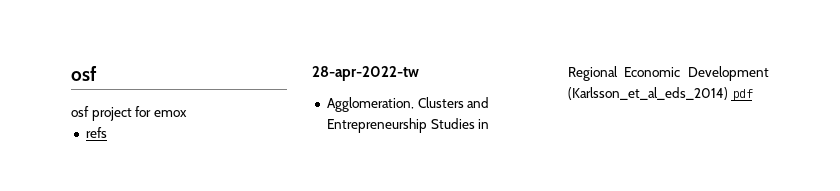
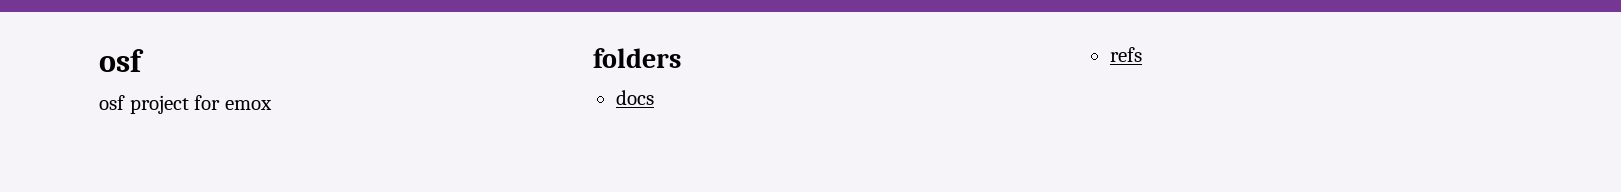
+ folders
+ docs
- 28-apr-2022-tw
- Agglomeration, Clusters and Entrepreneurship Studies in Regional Economic Development (Karlsson_et_al_eds_2014) pdf

